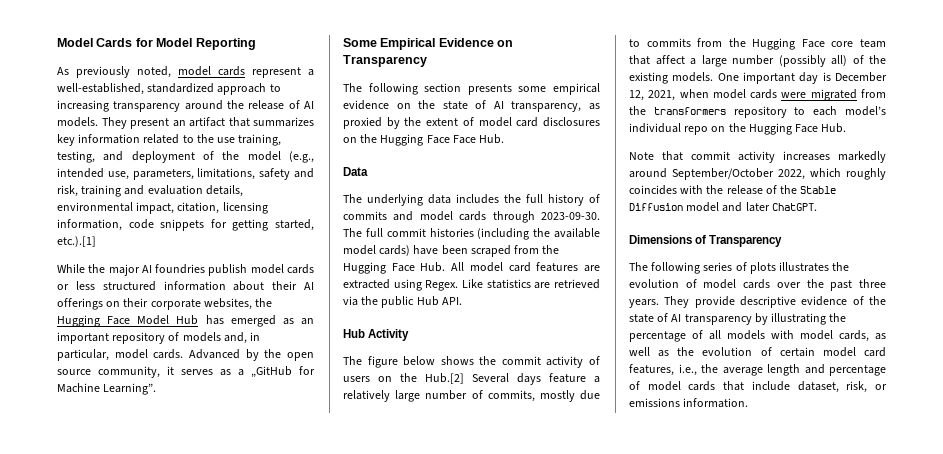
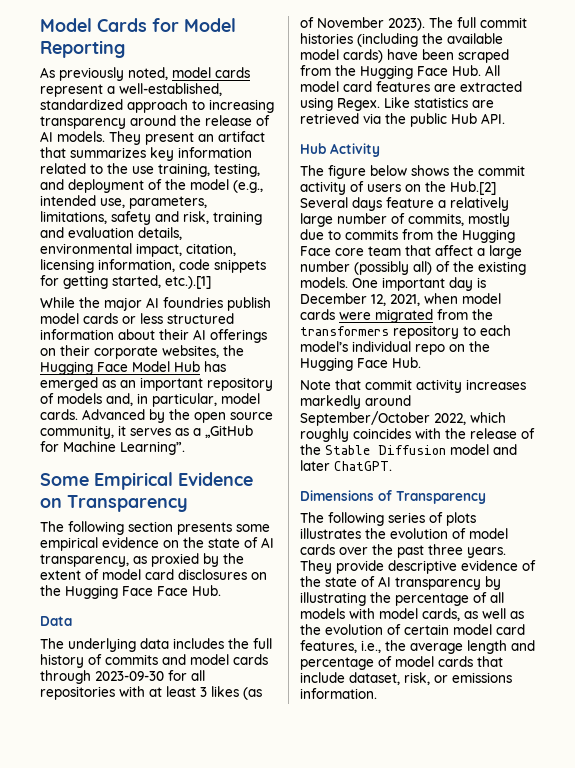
- The underlying data includes the full history of commits and model cards through 2023-09-30.
+ The underlying data includes the full history of commits and model cards through 2023-09-30 for all repositories with at least 3 likes (as of November 2023).

